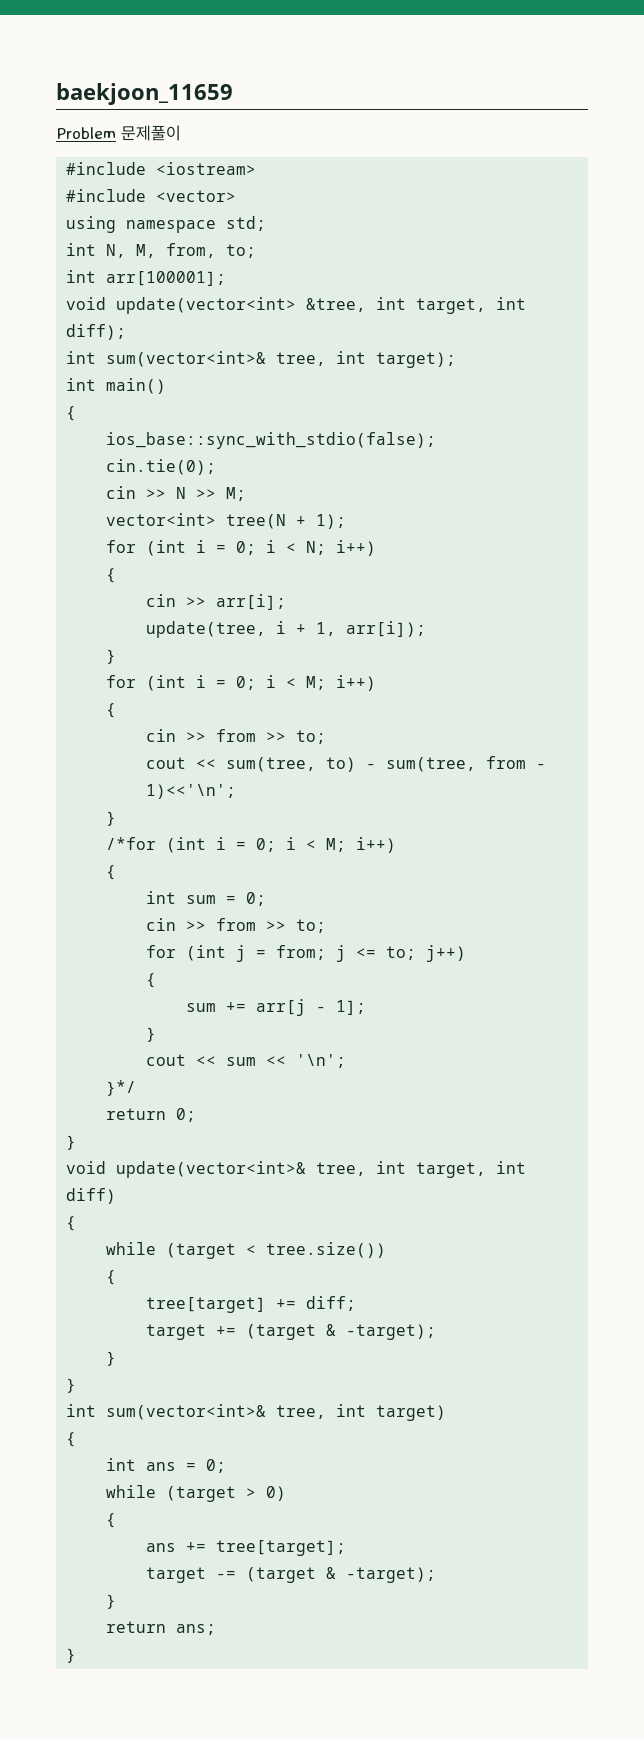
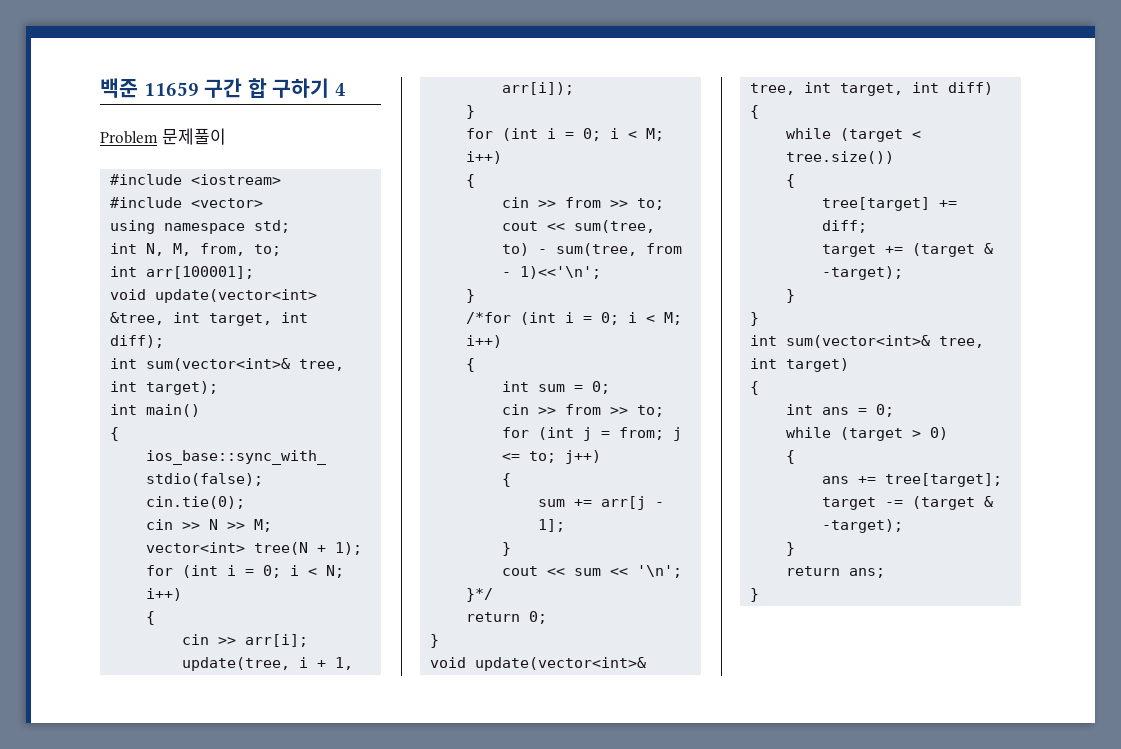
- baekjoon_11659
+ 백준 11659 구간 합 구하기 4

